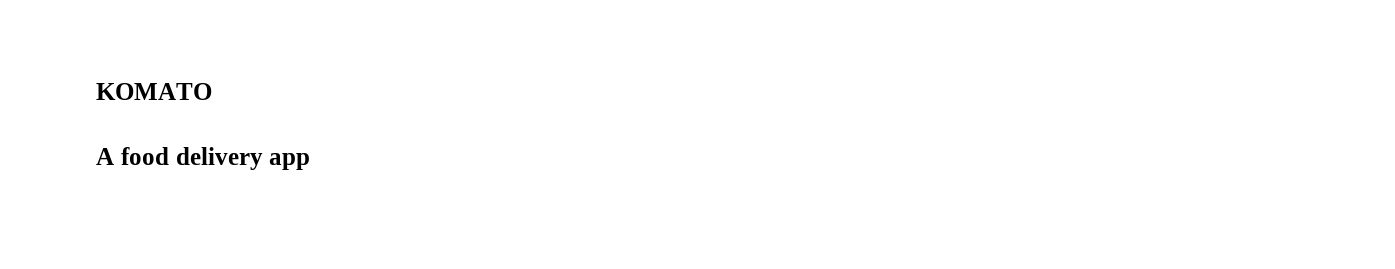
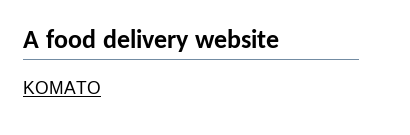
- KOMATO
- A food delivery app
+ A food delivery website
+ KOMATO

